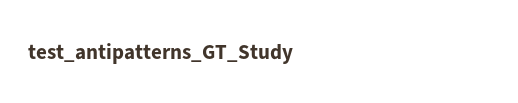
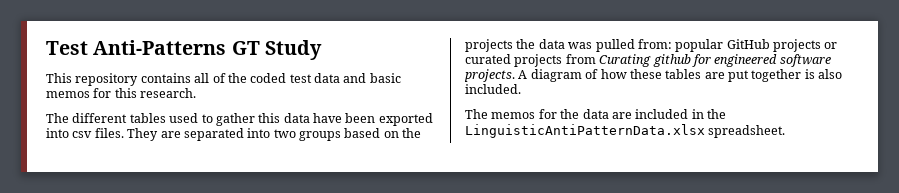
- test_antipatterns_GT_Study
+ Test Anti-Patterns GT Study
+ This repository contains all of the coded test data and basic memos for this research.
+ The different tables used to gather this data have been exported into csv files. They are separated into two groups based on the projects the data was pulled from: popular GitHub projects or curated projects from Curating github for engineered software projects. A diagram of how these tables are put together is also included.
+ The memos for the data are included in the LinguisticAntiPatternData.xlsx spreadsheet.

